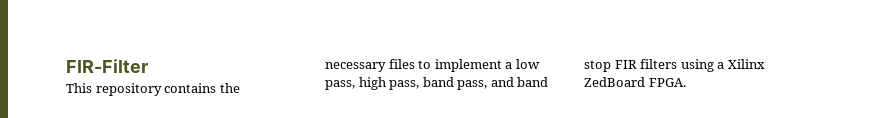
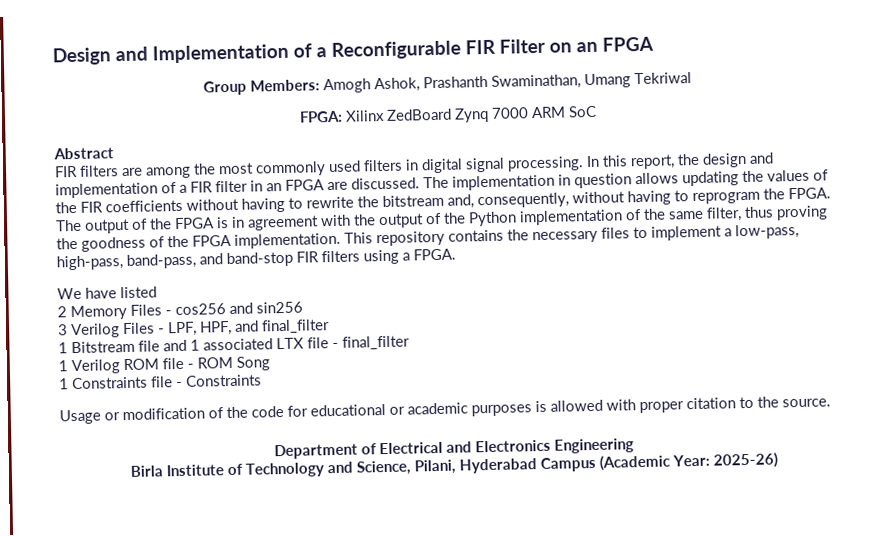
- FIR-Filter
- This repository contains the necessary files to implement a low pass, high pass, band pass, and band stop FIR filters using a Xilinx ZedBoard FPGA.
+ Design and Implementation of a Reconfigurable FIR Filter on an FPGA
+ Group Members: Amogh Ashok, Prashanth Swaminathan, Umang Tekriwal
+ FPGA: Xilinx ZedBoard Zynq 7000 ARM SoC
+ Abstract
+ FIR filters are among the most commonly used filters in digital signal processing. In this report, the design and implementation of a FIR filter in an FPGA are discussed. The implementation in question allows updating the values of the FIR coefficients without having to rewrite the bitstream and, consequently, without having to reprogram the FPGA. The output of the FPGA is in agreement with the output of the Python implementation of the same filter, thus proving the goodness of the FPGA implementation. This repository contains the necessary files to implement a low-pass, high-pass, band-pass, and band-stop FIR filters using a FPGA.
+ We have listed
+ 2 Memory Files - cos256 and sin256
+ 3 Verilog Files - LPF, HPF, and final_filter
+ 1 Bitstream file and 1 associated LTX file - final_filter
+ 1 Verilog ROM file - ROM Song
+ 1 Constraints file - Constraints
+ Usage or modification of the code for educational or academic purposes is allowed with proper citation to the source.
+ Department of Electrical and Electronics Engineering
+ Birla Institute of Technology and Science, Pilani, Hyderabad Campus (Academic Year: 2025-26)

